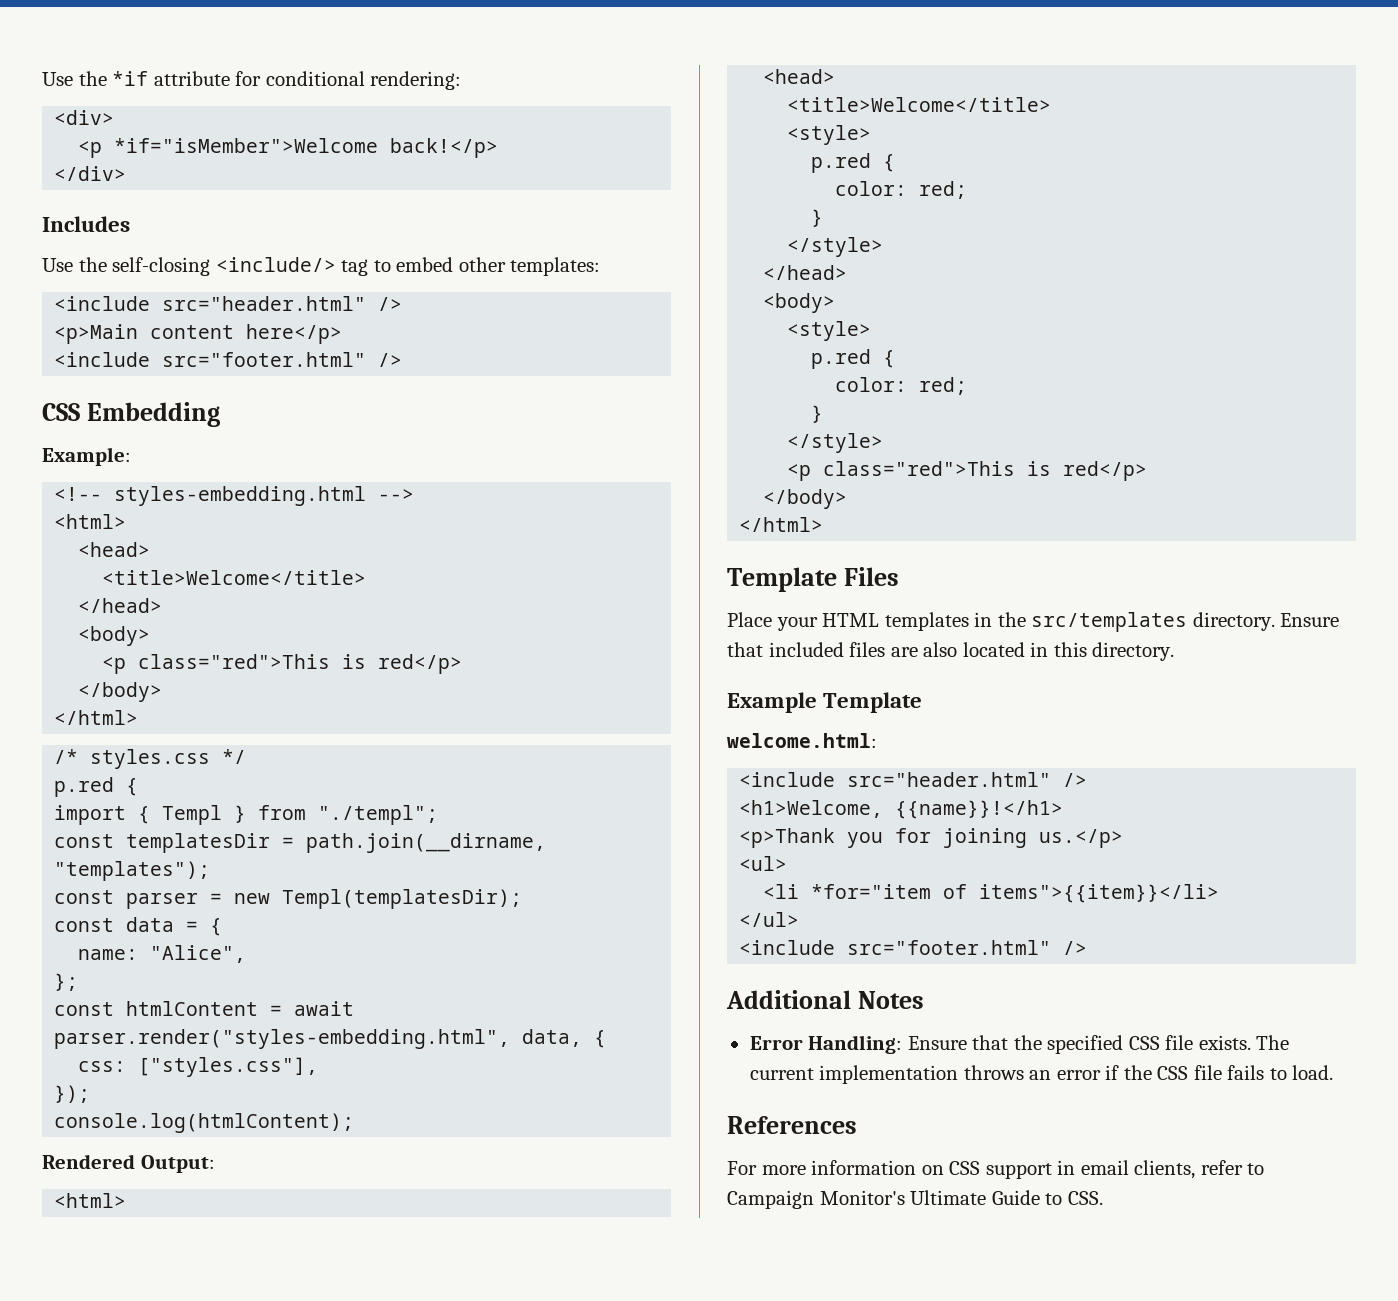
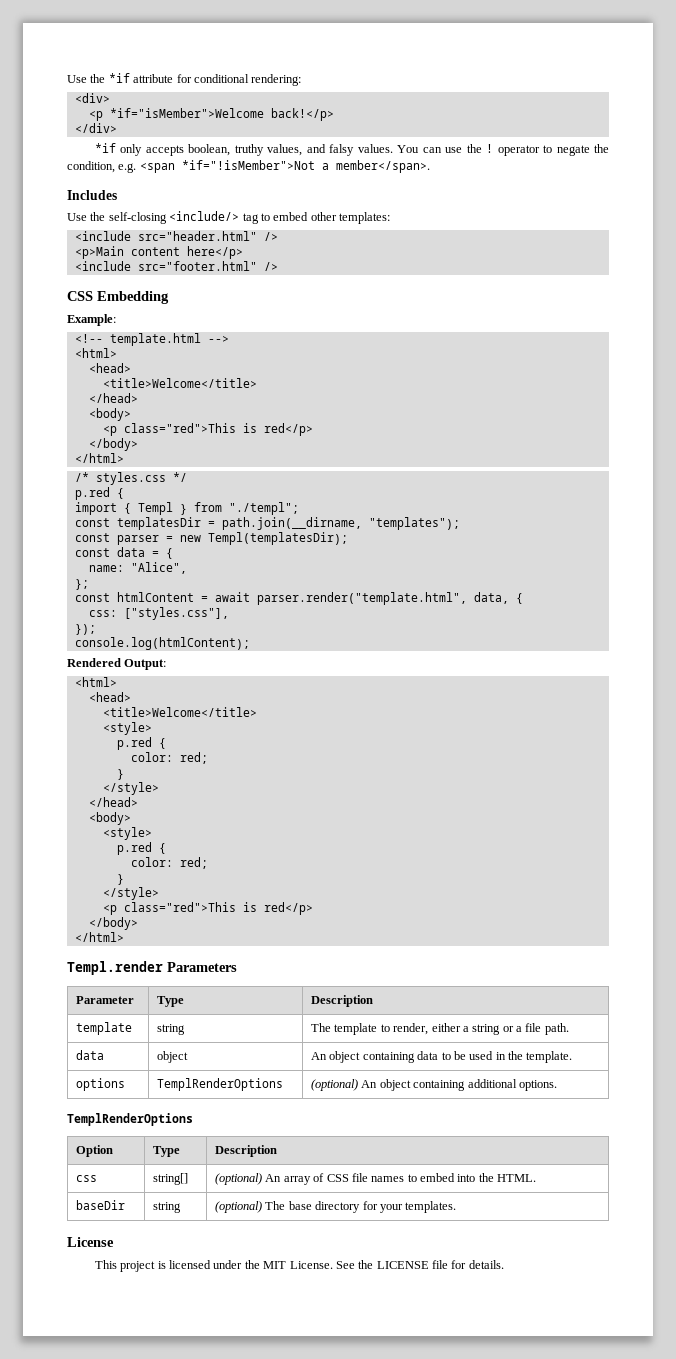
+ *if only accepts boolean, truthy values, and falsy values. You can use the ! operator to negate the condition, e.g. <span *if="!isMember">Not a member</span>.
- <!-- styles-embedding.html -->
+ <!-- template.html -->
- const htmlContent = await parser.render("styles-embedding.html", data, {
+ const htmlContent = await parser.render("template.html", data, {
- Template Files
- Place your HTML templates in the src/templates directory. Ensure that included files are also located in this directory.
- Example Template
- welcome.html:
- <include src="header.html" />
- <h1>Welcome, {{name}}!</h1>
- <p>Thank you for joining us.</p>
- <ul>
- <li *for="item of items">{{item}}</li>
- </ul>
- <include src="footer.html" />
- Additional Notes
- Error Handling: Ensure that the specified CSS file exists. The current implementation throws an error if the CSS file fails to load.
- References
- For more information on CSS support in email clients, refer to Campaign Monitor's Ultimate Guide to CSS.
+ Templ.render Parameters
+ Parameter | Type | Description
+ template | string | The template to render, either a string or a file path.
+ data | object | An object containing data to be used in the template.
+ options | TemplRenderOptions | (optional) An object containing additional options.
+ TemplRenderOptions
+ Option | Type | Description
+ css | string[] | (optional) An array of CSS file names to embed into the HTML.
+ baseDir | string | (optional) The base directory for your templates.
+ License
+ This project is licensed under the MIT License. See the LICENSE file for details.

